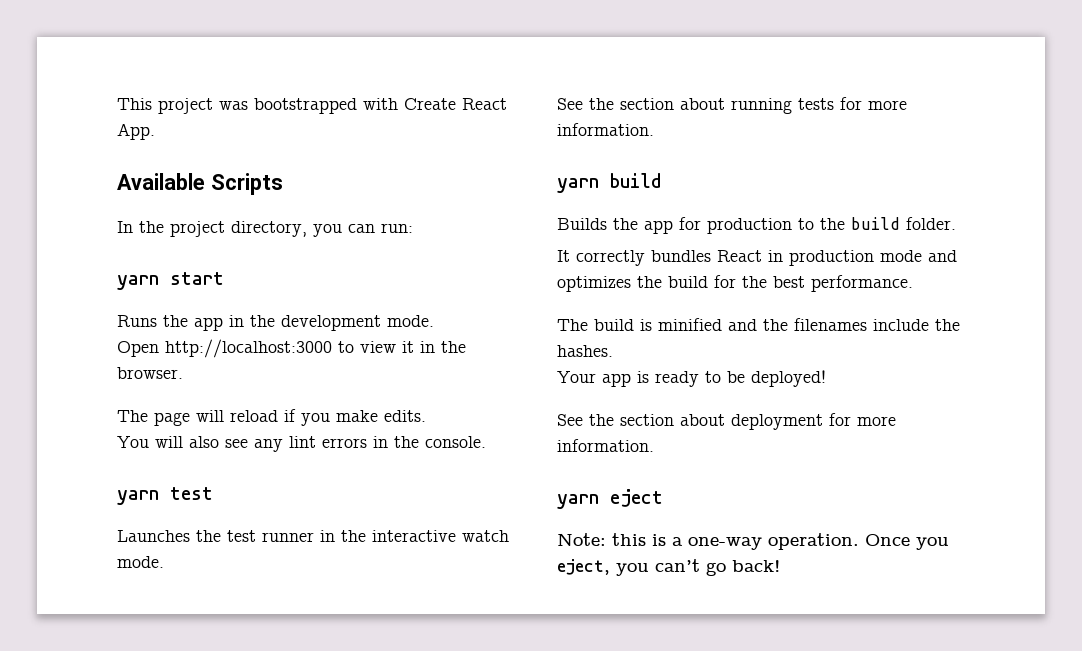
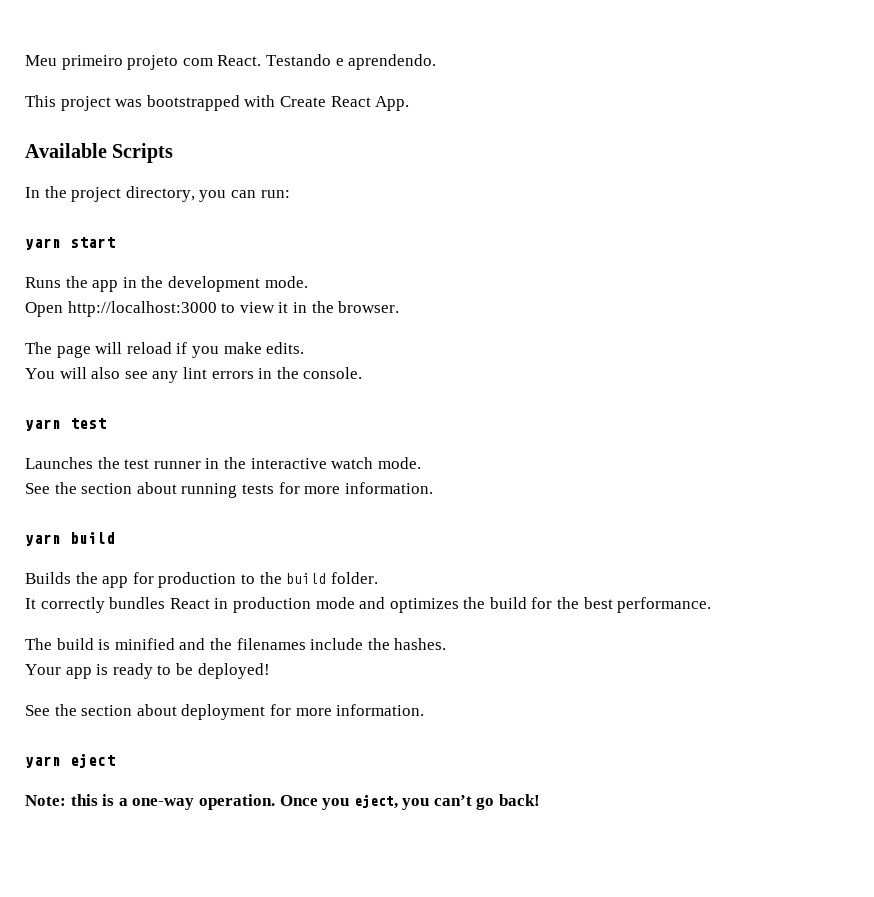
+ Meu primeiro projeto com React. Testando e aprendendo.

